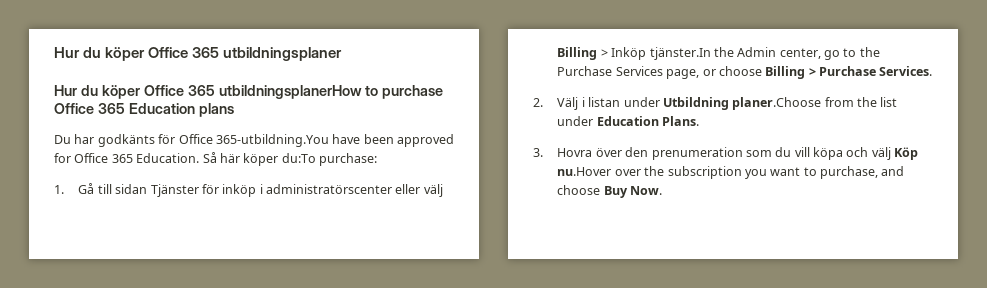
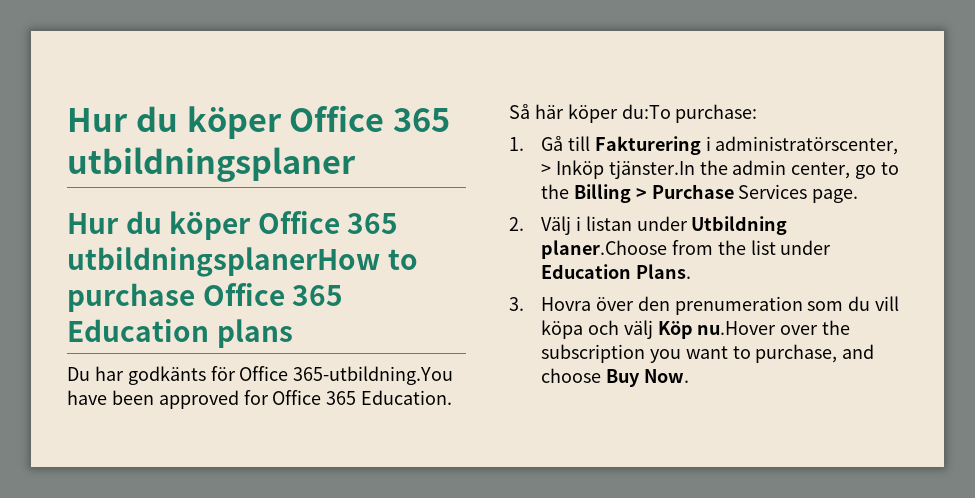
- 1. Gå till sidan Tjänster för inköp i administratörscenter eller välj Billing > Inköp tjänster.In the Admin center, go to the Purchase Services page, or choose Billing > Purchase Services.
+ 1. Gå till Fakturering i administratörscenter, > Inköp tjänster.In the admin center, go to the Billing > Purchase Services page.

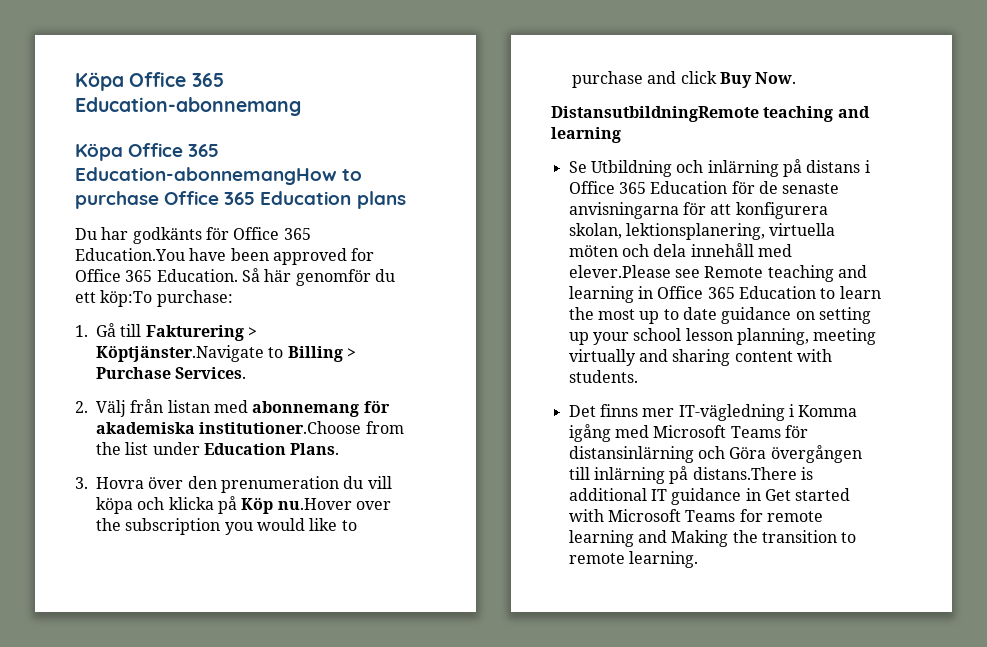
- Hur du köper Office 365 utbildningsplaner
- Hur du köper Office 365 utbildningsplanerHow to purchase Office 365 Education plans
+ Köpa Office 365 Education-abonnemang
+ Köpa Office 365 Education-abonnemangHow to purchase Office 365 Education plans
- Du har godkänts för Office 365-utbildning.You have been approved for Office 365 Education.
+ Du har godkänts för Office 365 Education.You have been approved for Office 365 Education.
- Så här köper du:To purchase:
+ Så här genomför du ett köp:To purchase:
- 1. Gå till Fakturering i administratörscenter, > Inköp tjänster.In the admin center, go to the Billing > Purchase Services page.
+ 1. Gå till Fakturering > Köptjänster.Navigate to Billing > Purchase Services.
- 2. Välj i listan under Utbildning planer.Choose from the list under Education Plans.
+ 2. Välj från listan med abonnemang för akademiska institutioner.Choose from the list under Education Plans.
- 3. Hovra över den prenumeration som du vill köpa och välj Köp nu.Hover over the subscription you want to purchase, and choose Buy Now.
+ 3. Hovra över den prenumeration du vill köpa och klicka på Köp nu.Hover over the subscription you would like to purchase and click Buy Now.
+ DistansutbildningRemote teaching and learning
+ Se Utbildning och inlärning på distans i Office 365 Education för de senaste anvisningarna för att konfigurera skolan, lektionsplanering, virtuella möten och dela innehåll med elever.Please see Remote teaching and learning in Office 365 Education to learn the most up to date guidance on setting up your school lesson planning, meeting virtually and sharing content with students.
+ Det finns mer IT-vägledning i Komma igång med Microsoft Teams för distansinlärning och Göra övergången till inlärning på distans.There is additional IT guidance in Get started with Microsoft Teams for remote learning and Making the transition to remote learning.

